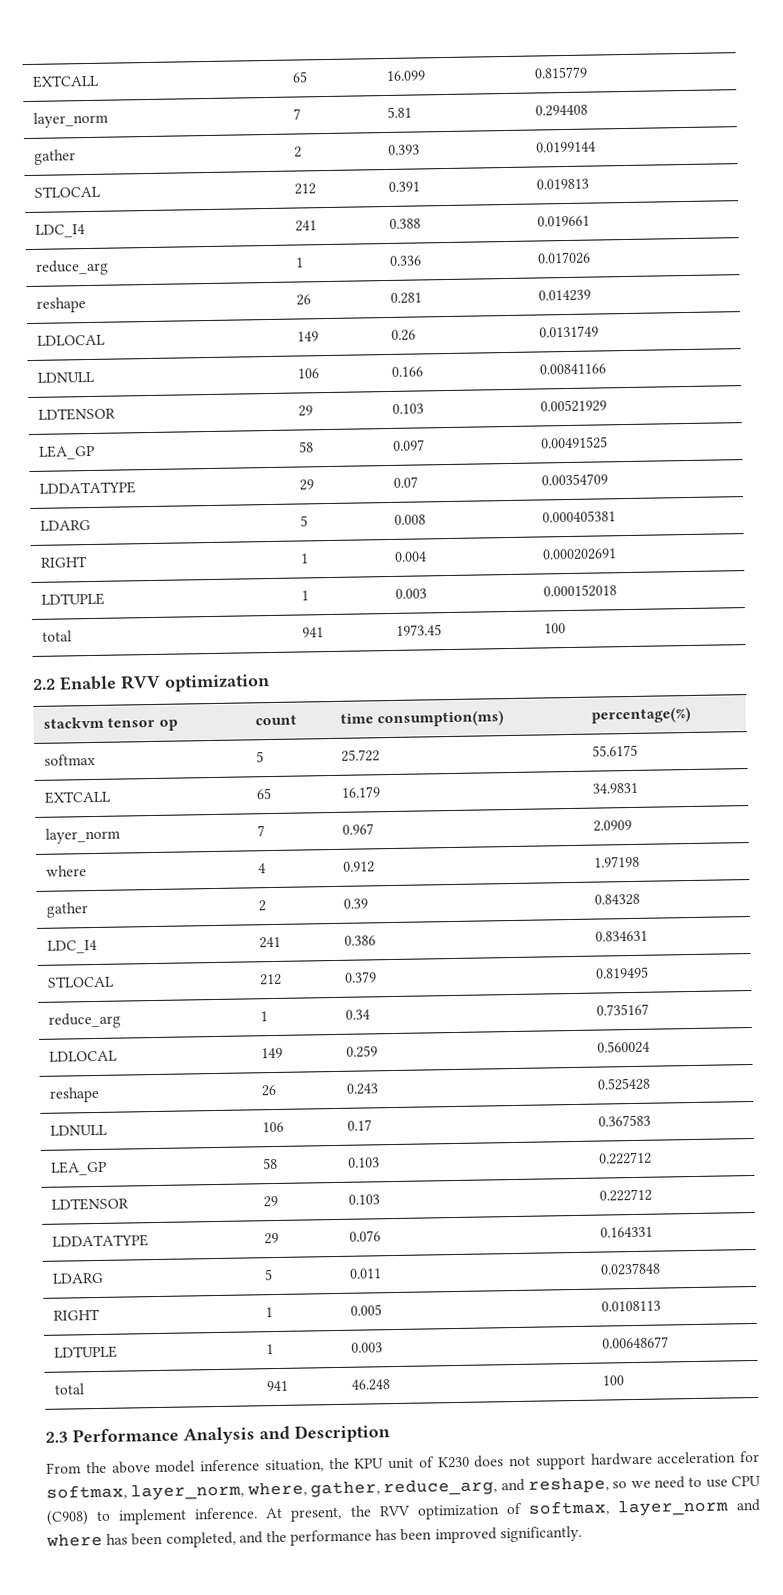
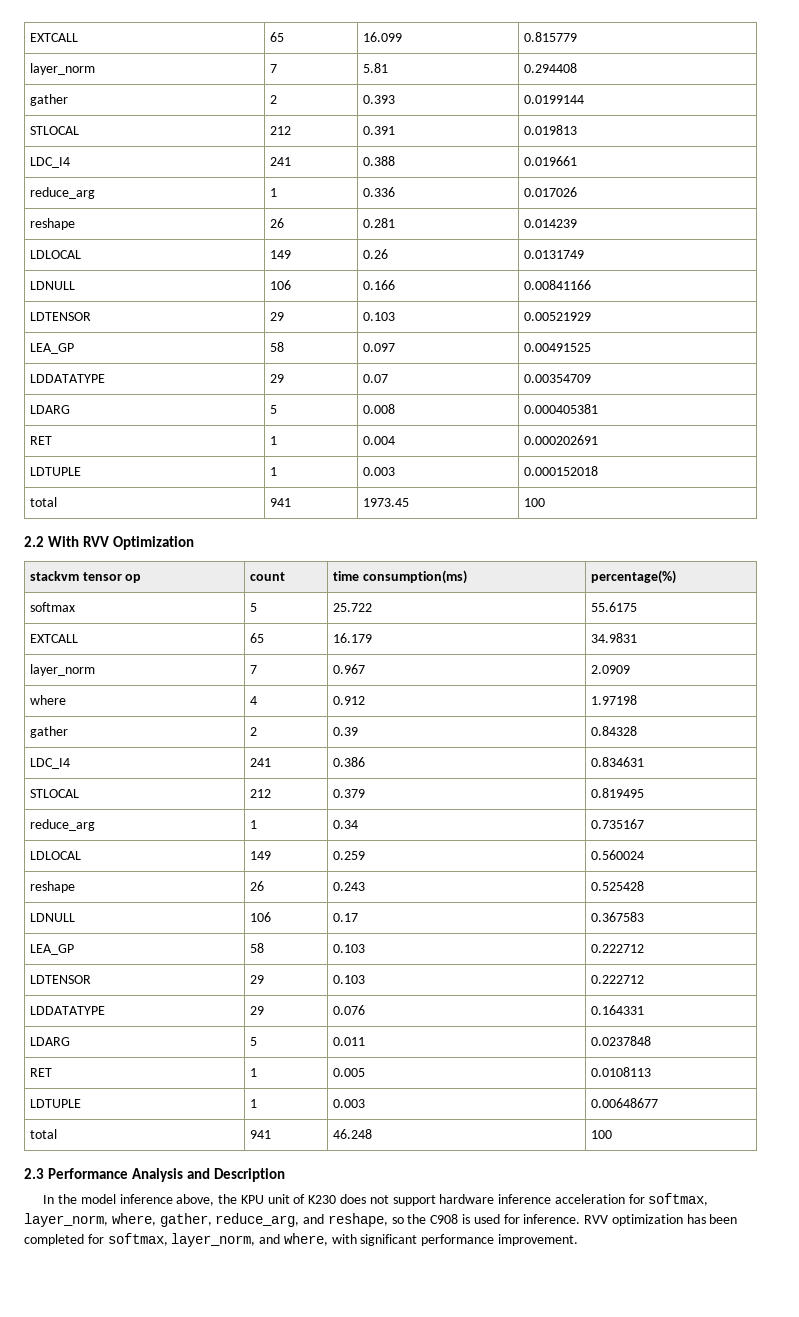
- RIGHT | 1 | 0.004 | 0.000202691
+ RET | 1 | 0.004 | 0.000202691
- 2.2 Enable RVV optimization
+ 2.2 With RVV Optimization
- RIGHT | 1 | 0.005 | 0.0108113
+ RET | 1 | 0.005 | 0.0108113
- From the above model inference situation, the KPU unit of K230 does not support hardware acceleration for softmax, layer_norm, where, gather, reduce_arg, and reshape, so we need to use CPU (C908) to implement inference. At present, the RVV optimization of softmax, layer_norm and where has been completed, and the performance has been improved significantly.
+ In the model inference above, the KPU unit of K230 does not support hardware inference acceleration for softmax, layer_norm, where, gather, reduce_arg, and reshape, so the C908 is used for inference. RVV optimization has been completed for softmax, layer_norm, and where, with significant performance improvement.

